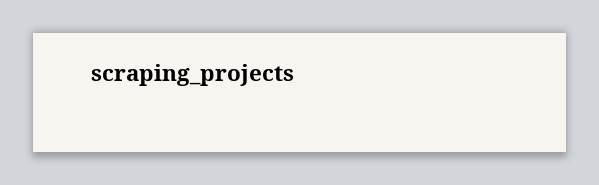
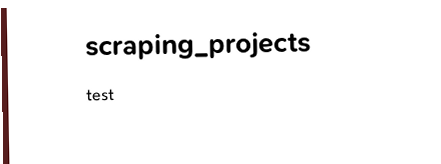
+ test

